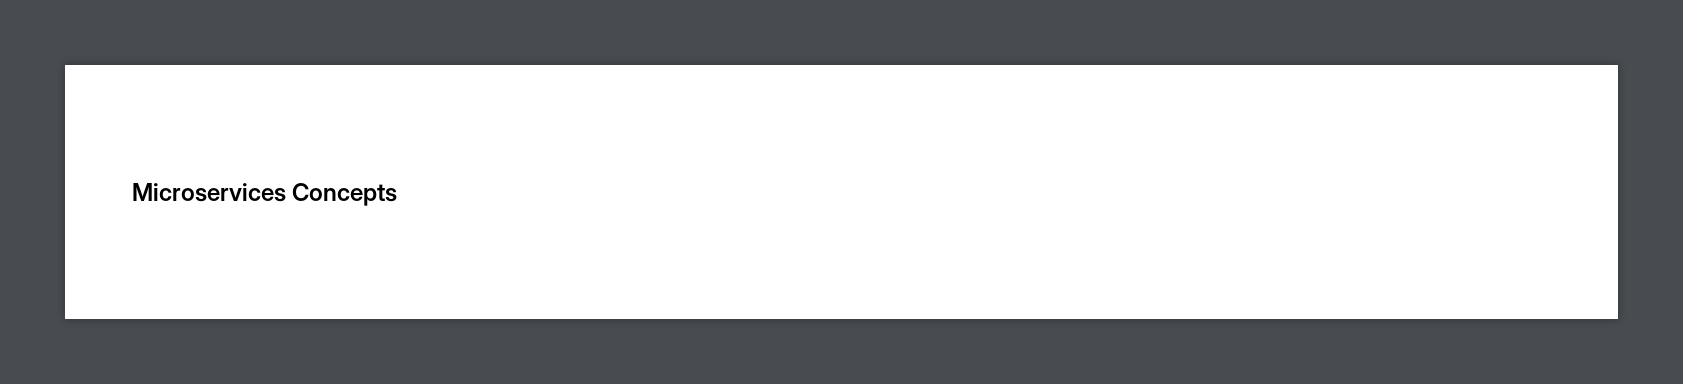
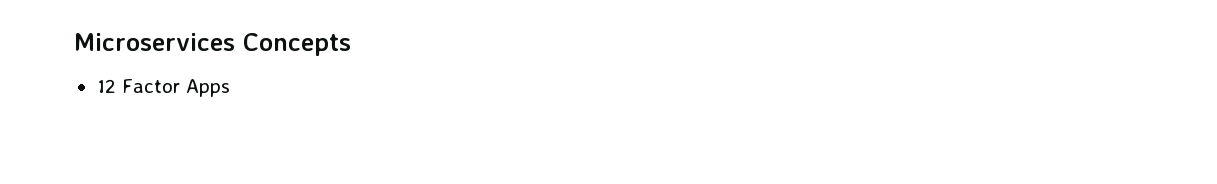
+ 12 Factor Apps

